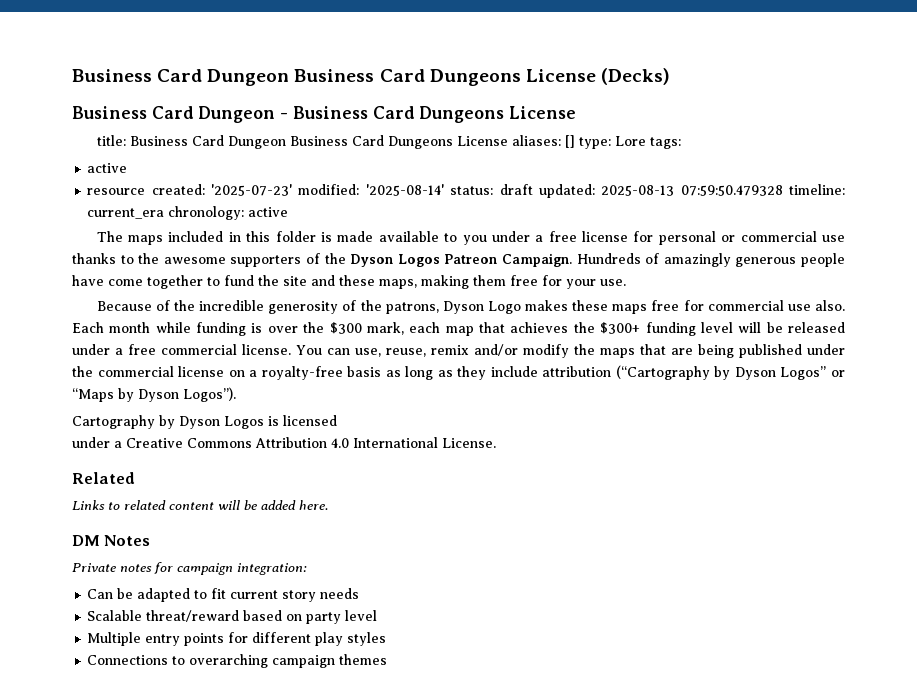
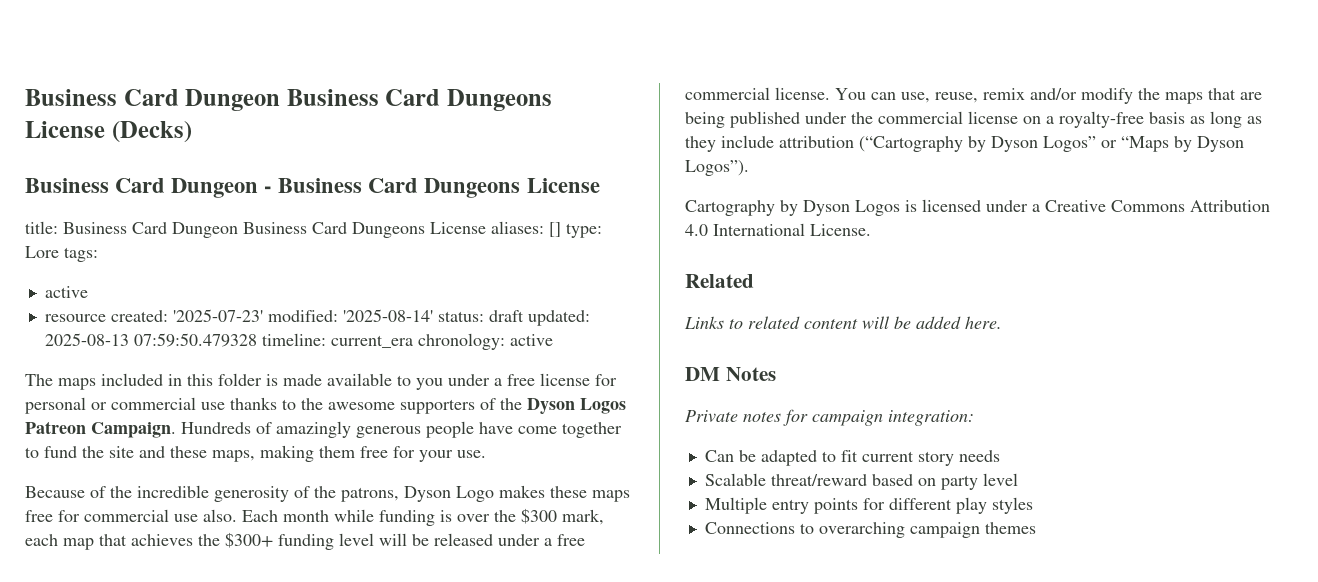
- Cartography by Dyson Logos is licensed
- under a Creative Commons Attribution 4.0 International License.
+ Cartography by Dyson Logos is licensed under a Creative Commons Attribution 4.0 International License.

